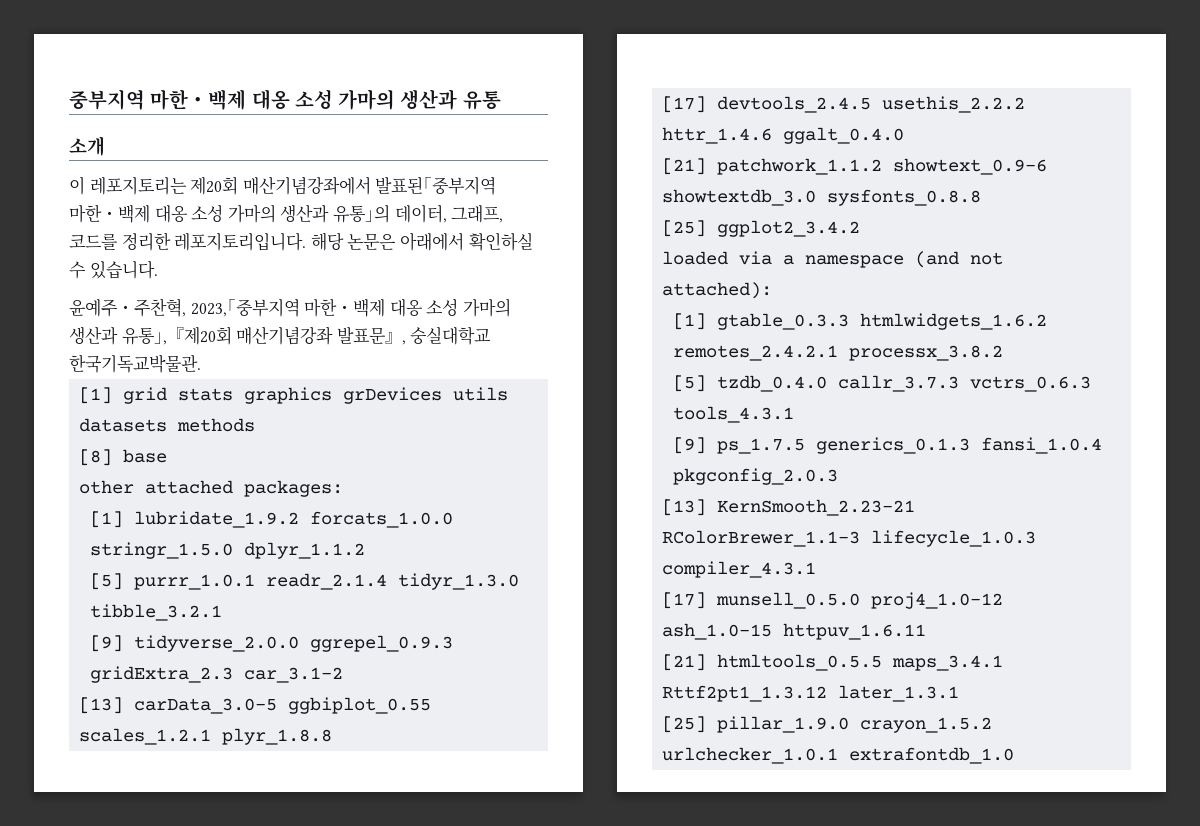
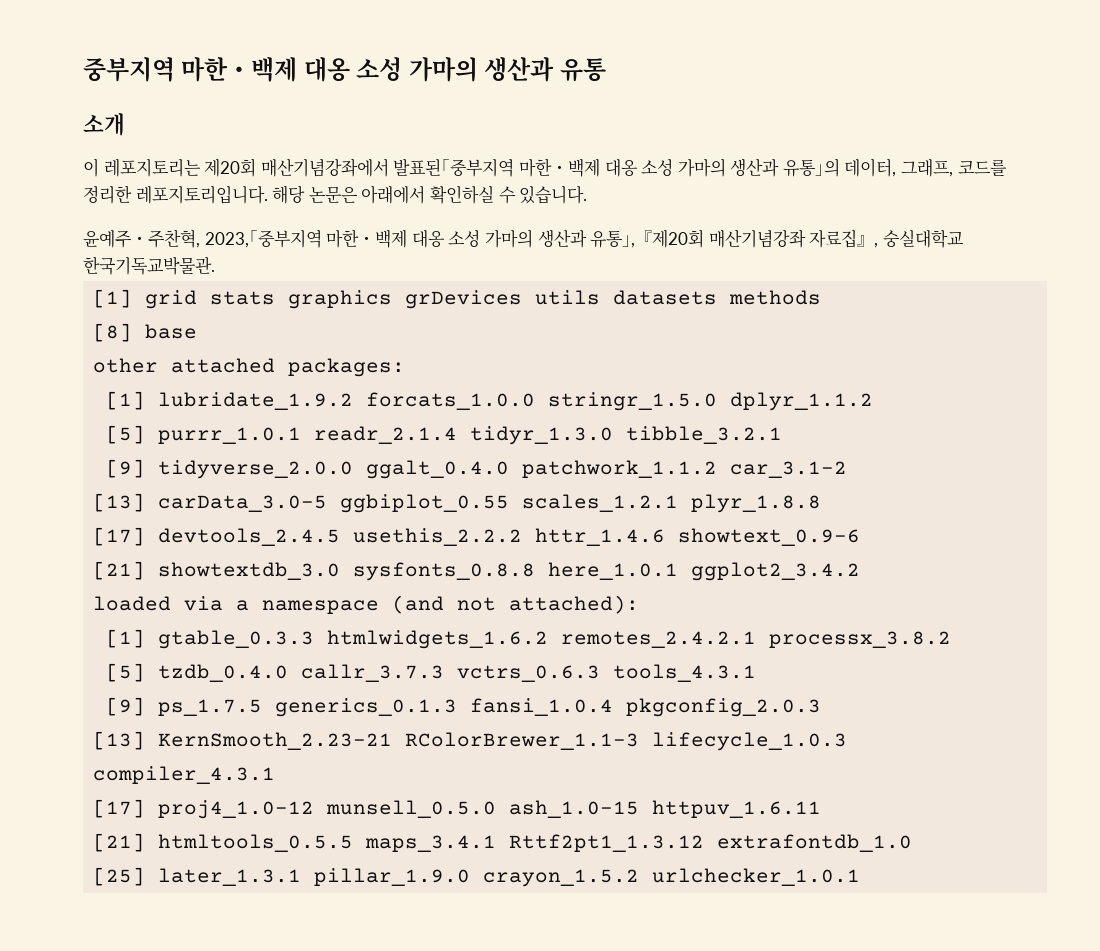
- 윤예주・주찬혁, 2023,｢중부지역 마한・백제 대옹 소성 가마의 생산과 유통｣,『제20회 매산기념강좌 발표문』, 숭실대학교 한국기독교박물관.
+ 윤예주・주찬혁, 2023,｢중부지역 마한・백제 대옹 소성 가마의 생산과 유통｣,『제20회 매산기념강좌 자료집』, 숭실대학교 한국기독교박물관.
- [9] tidyverse_2.0.0 ggrepel_0.9.3 gridExtra_2.3 car_3.1-2
+ [9] tidyverse_2.0.0 ggalt_0.4.0 patchwork_1.1.2 car_3.1-2
- [17] devtools_2.4.5 usethis_2.2.2 httr_1.4.6 ggalt_0.4.0
- [21] patchwork_1.1.2 showtext_0.9-6 showtextdb_3.0 sysfonts_0.8.8
- [25] ggplot2_3.4.2
+ [17] devtools_2.4.5 usethis_2.2.2 httr_1.4.6 showtext_0.9-6
+ [21] showtextdb_3.0 sysfonts_0.8.8 here_1.0.1 ggplot2_3.4.2
- [17] munsell_0.5.0 proj4_1.0-12 ash_1.0-15 httpuv_1.6.11
+ [17] proj4_1.0-12 munsell_0.5.0 ash_1.0-15 httpuv_1.6.11
- [21] htmltools_0.5.5 maps_3.4.1 Rttf2pt1_1.3.12 later_1.3.1
- [25] pillar_1.9.0 crayon_1.5.2 urlchecker_1.0.1 extrafontdb_1.0
+ [21] htmltools_0.5.5 maps_3.4.1 Rttf2pt1_1.3.12 extrafontdb_1.0
+ [25] later_1.3.1 pillar_1.9.0 crayon_1.5.2 urlchecker_1.0.1

